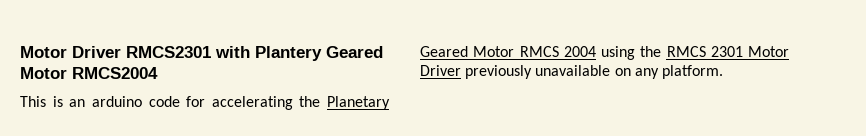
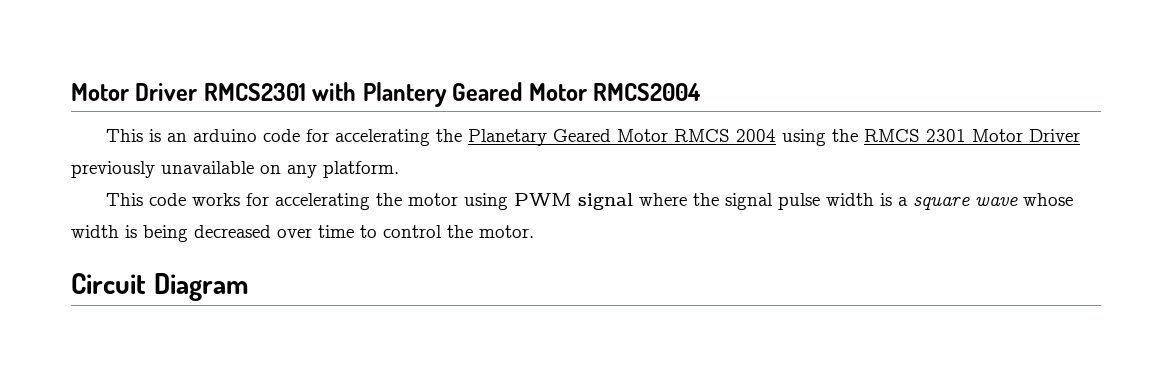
+ This code works for accelerating the motor using PWM signal where the signal pulse width is a square wave whose width is being decreased over time to control the motor.
+ Circuit Diagram

